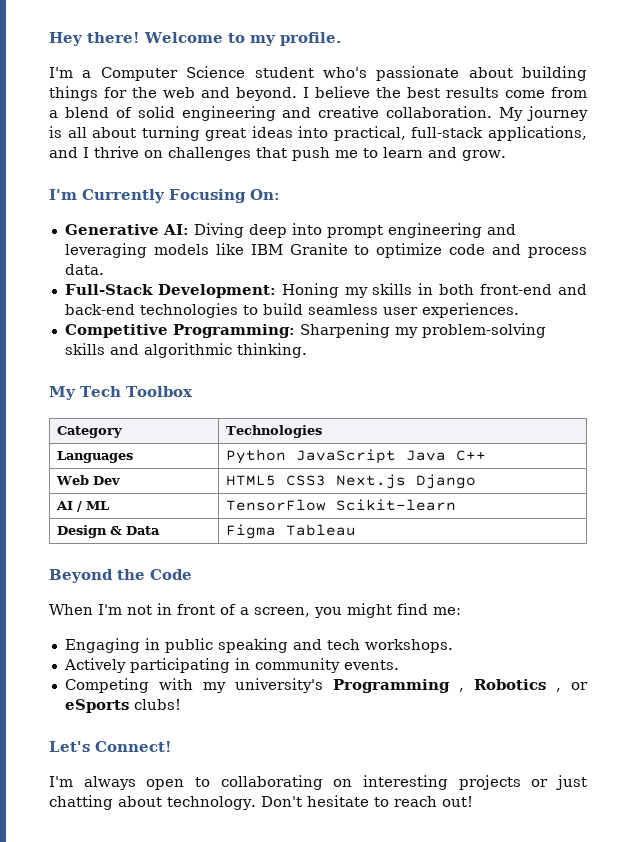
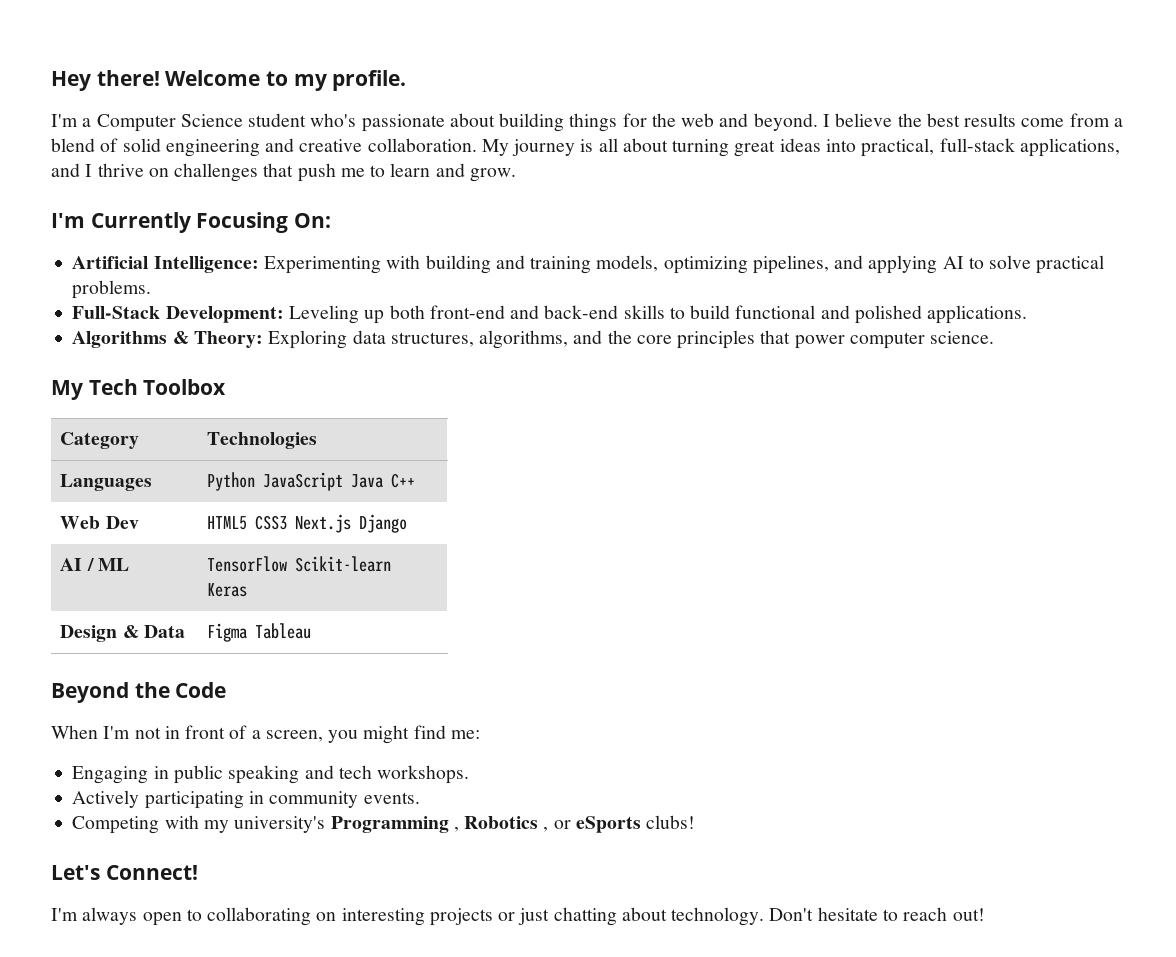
- Generative AI: Diving deep into prompt engineering and leveraging models like IBM Granite to optimize code and process data.
- Full-Stack Development: Honing my skills in both front-end and back-end technologies to build seamless user experiences.
- Competitive Programming: Sharpening my problem-solving skills and algorithmic thinking.
+ Artificial Intelligence: Experimenting with building and training models, optimizing pipelines, and applying AI to solve practical problems.
+ Full-Stack Development: Leveling up both front-end and back-end skills to build functional and polished applications.
+ Algorithms & Theory: Exploring data structures, algorithms, and the core principles that power computer science.
- AI / ML | TensorFlow Scikit-learn
+ AI / ML | TensorFlow Scikit-learn Keras

